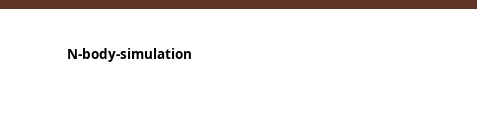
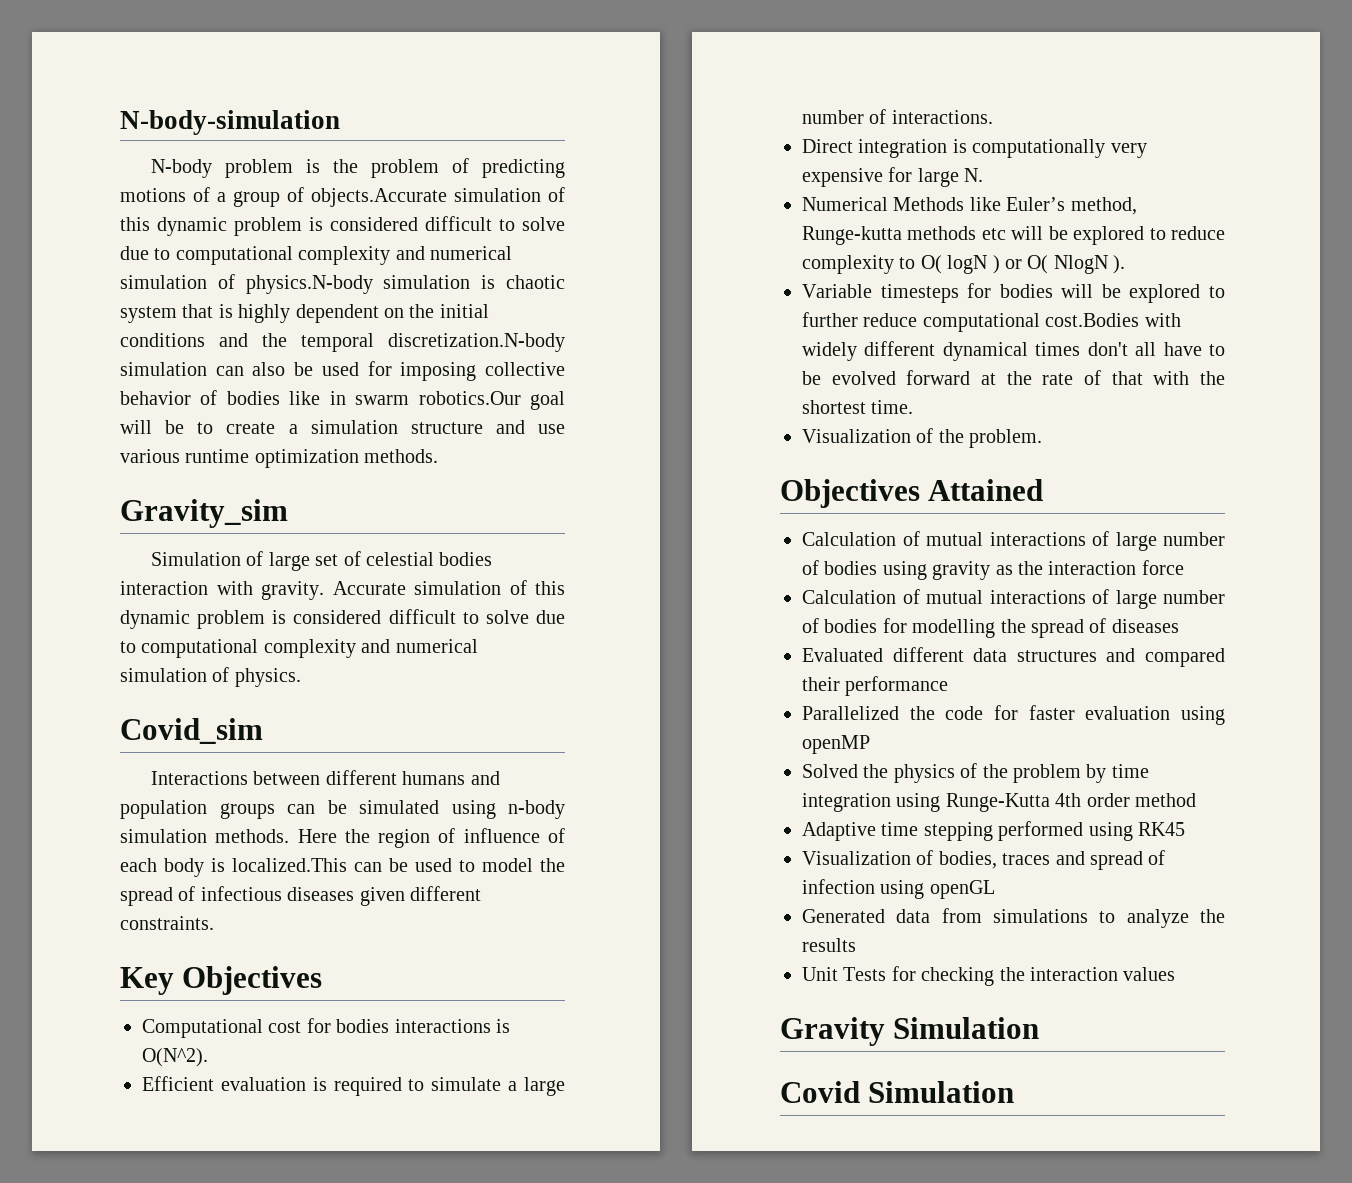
+ N-body problem is the problem of predicting motions of a group of objects.Accurate simulation of this dynamic problem is considered difficult to solve due to computational complexity and numerical simulation of physics.N-body simulation is chaotic system that is highly dependent on the initial conditions and the temporal discretization.N-body simulation can also be used for imposing collective behavior of bodies like in swarm robotics.Our goal will be to create a simulation structure and use various runtime optimization methods.
+ Gravity_sim
+ Simulation of large set of celestial bodies interaction with gravity. Accurate simulation of this dynamic problem is considered difficult to solve due to computational complexity and numerical simulation of physics.
+ Covid_sim
+ Interactions between different humans and population groups can be simulated using n-body simulation methods. Here the region of influence of each body is localized.This can be used to model the spread of infectious diseases given different constraints.
+ Key Objectives
+ Computational cost for bodies interactions is O(N^2).
+ Efficient evaluation is required to simulate a large number of interactions.
+ Direct integration is computationally very expensive for large N.
+ Numerical Methods like Euler’s method, Runge-kutta methods etc will be explored to reduce complexity to O( logN ) or O( NlogN ).
+ Variable timesteps for bodies will be explored to further reduce computational cost.Bodies with widely different dynamical times don't all have to be evolved forward at the rate of that with the shortest time.
+ Visualization of the problem.
+ Objectives Attained
+ Calculation of mutual interactions of large number of bodies using gravity as the interaction force
+ Calculation of mutual interactions of large number of bodies for modelling the spread of diseases
+ Evaluated different data structures and compared their performance
+ Parallelized the code for faster evaluation using openMP
+ Solved the physics of the problem by time integration using Runge-Kutta 4th order method
+ Adaptive time stepping performed using RK45
+ Visualization of bodies, traces and spread of infection using openGL
+ Generated data from simulations to analyze the results
+ Unit Tests for checking the interaction values
+ Gravity Simulation
+ Covid Simulation

